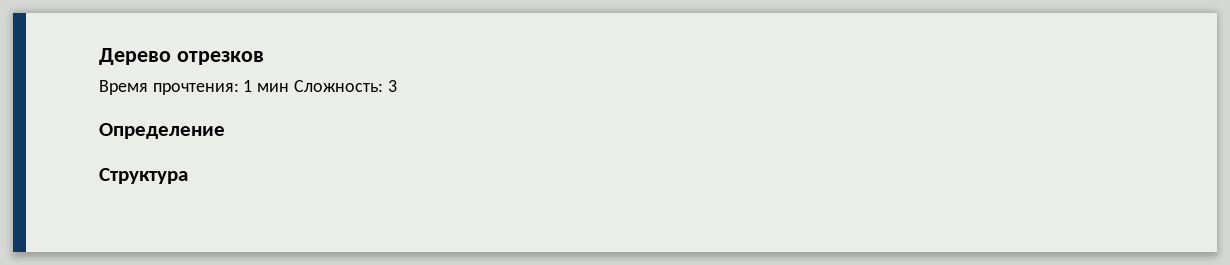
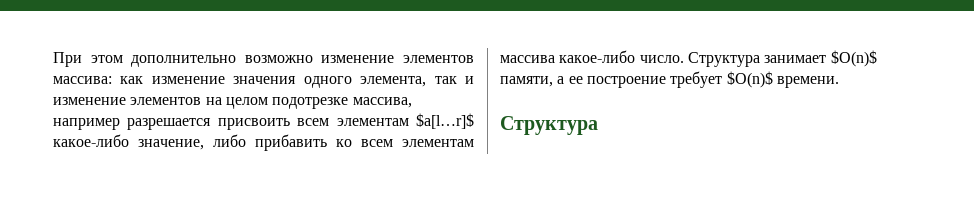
- Дерево отрезков
- Время прочтения: 1 мин Сложность: 3
- Определение
+ При этом дополнительно возможно изменение элементов массива: как изменение значения одного элемента, так и изменение элементов на целом подотрезке массива, например разрешается присвоить всем элементам $a[l…r]$ какое-либо значение, либо прибавить ко всем элементам массива какое-либо число. Структура занимает $O(n)$ памяти, а ее построение требует $O(n)$ времени.

